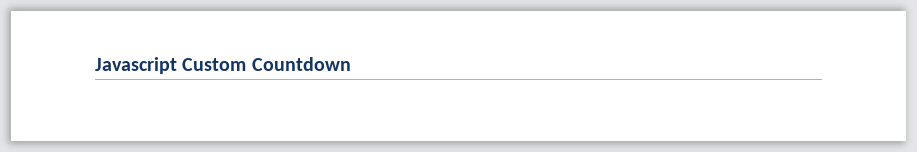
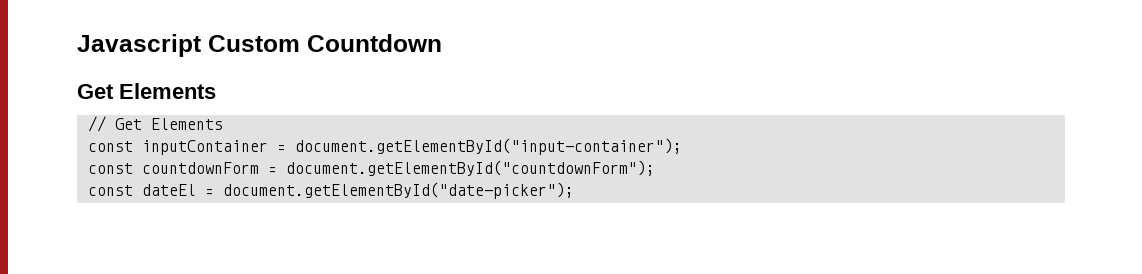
  Javascript Custom Countdown
+ Get Elements
+ // Get Elements
+ const inputContainer = document.getElementById("input-container");
+ const countdownForm = document.getElementById("countdownForm");
+ const dateEl = document.getElementById("date-picker");

